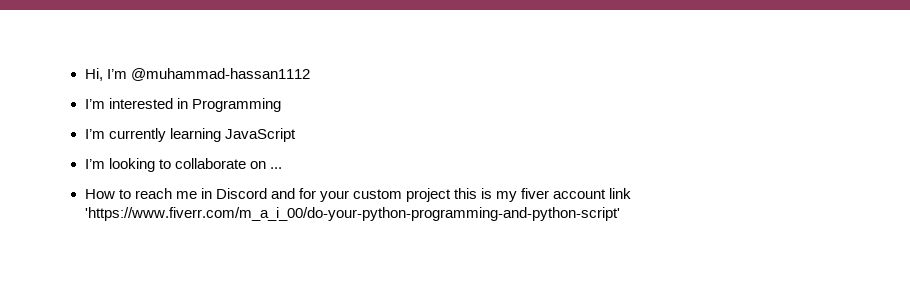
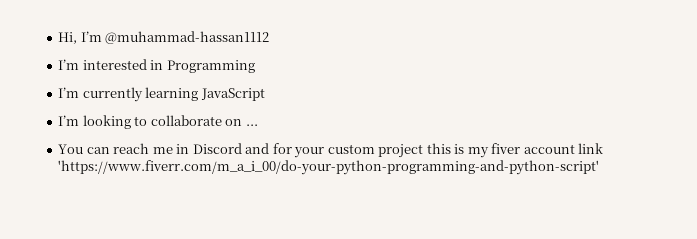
- How to reach me in Discord and for your custom project this is my fiver account link 'https://www.fiverr.com/m_a_i_00/do-your-python-programming-and-python-script'
+ You can reach me in Discord and for your custom project this is my fiver account link 'https://www.fiverr.com/m_a_i_00/do-your-python-programming-and-python-script'

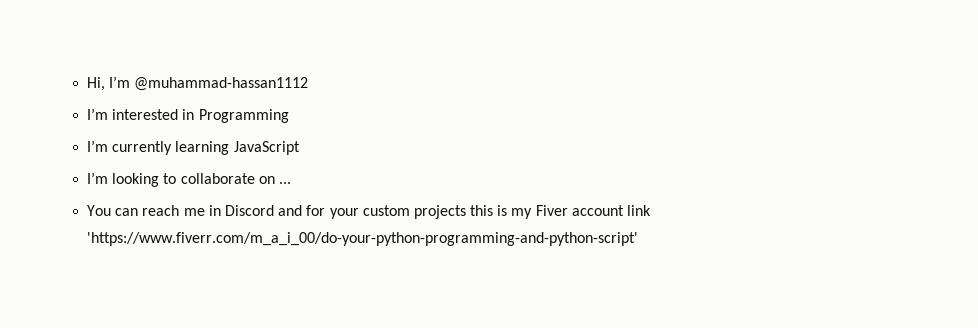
- You can reach me in Discord and for your custom project this is my fiver account link 'https://www.fiverr.com/m_a_i_00/do-your-python-programming-and-python-script'
+ You can reach me in Discord and for your custom projects this is my Fiver account link 'https://www.fiverr.com/m_a_i_00/do-your-python-programming-and-python-script'

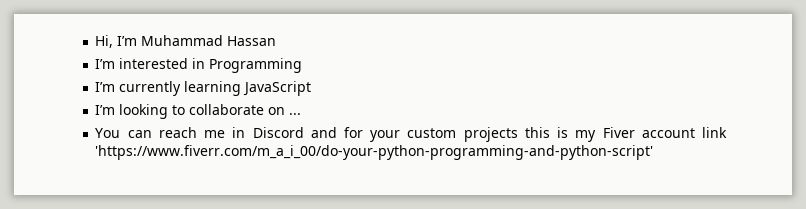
- Hi, I’m @muhammad-hassan1112
+ Hi, I’m Muhammad Hassan

